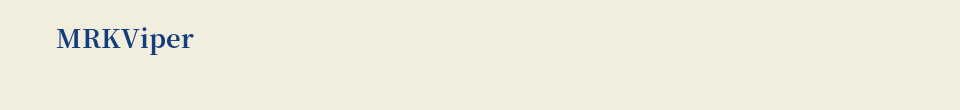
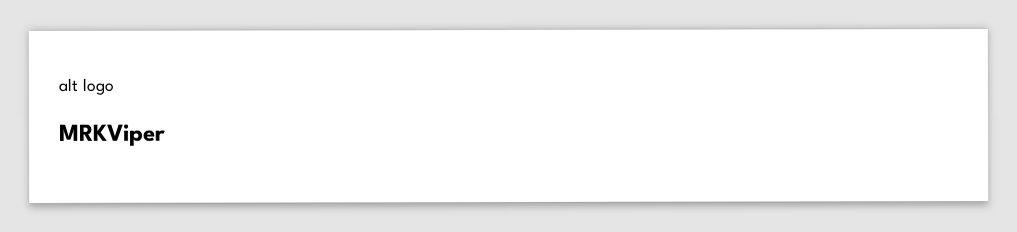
+ alt logo

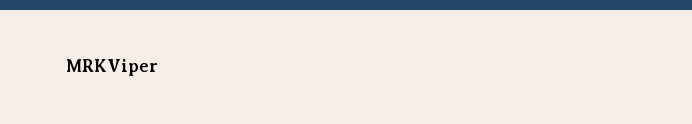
- alt logo

